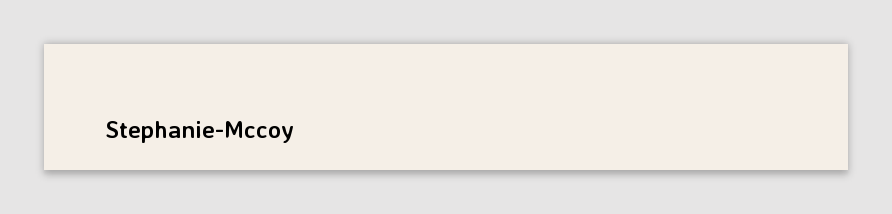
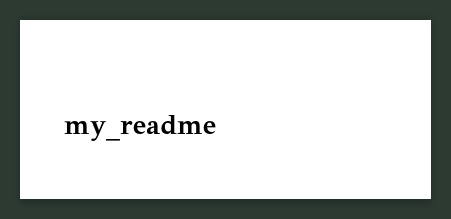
- Stephanie-Mccoy
+ my_readme

